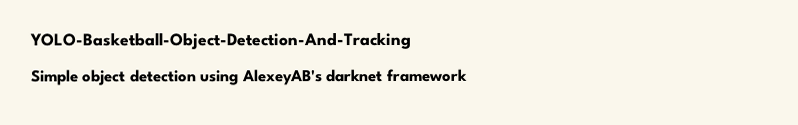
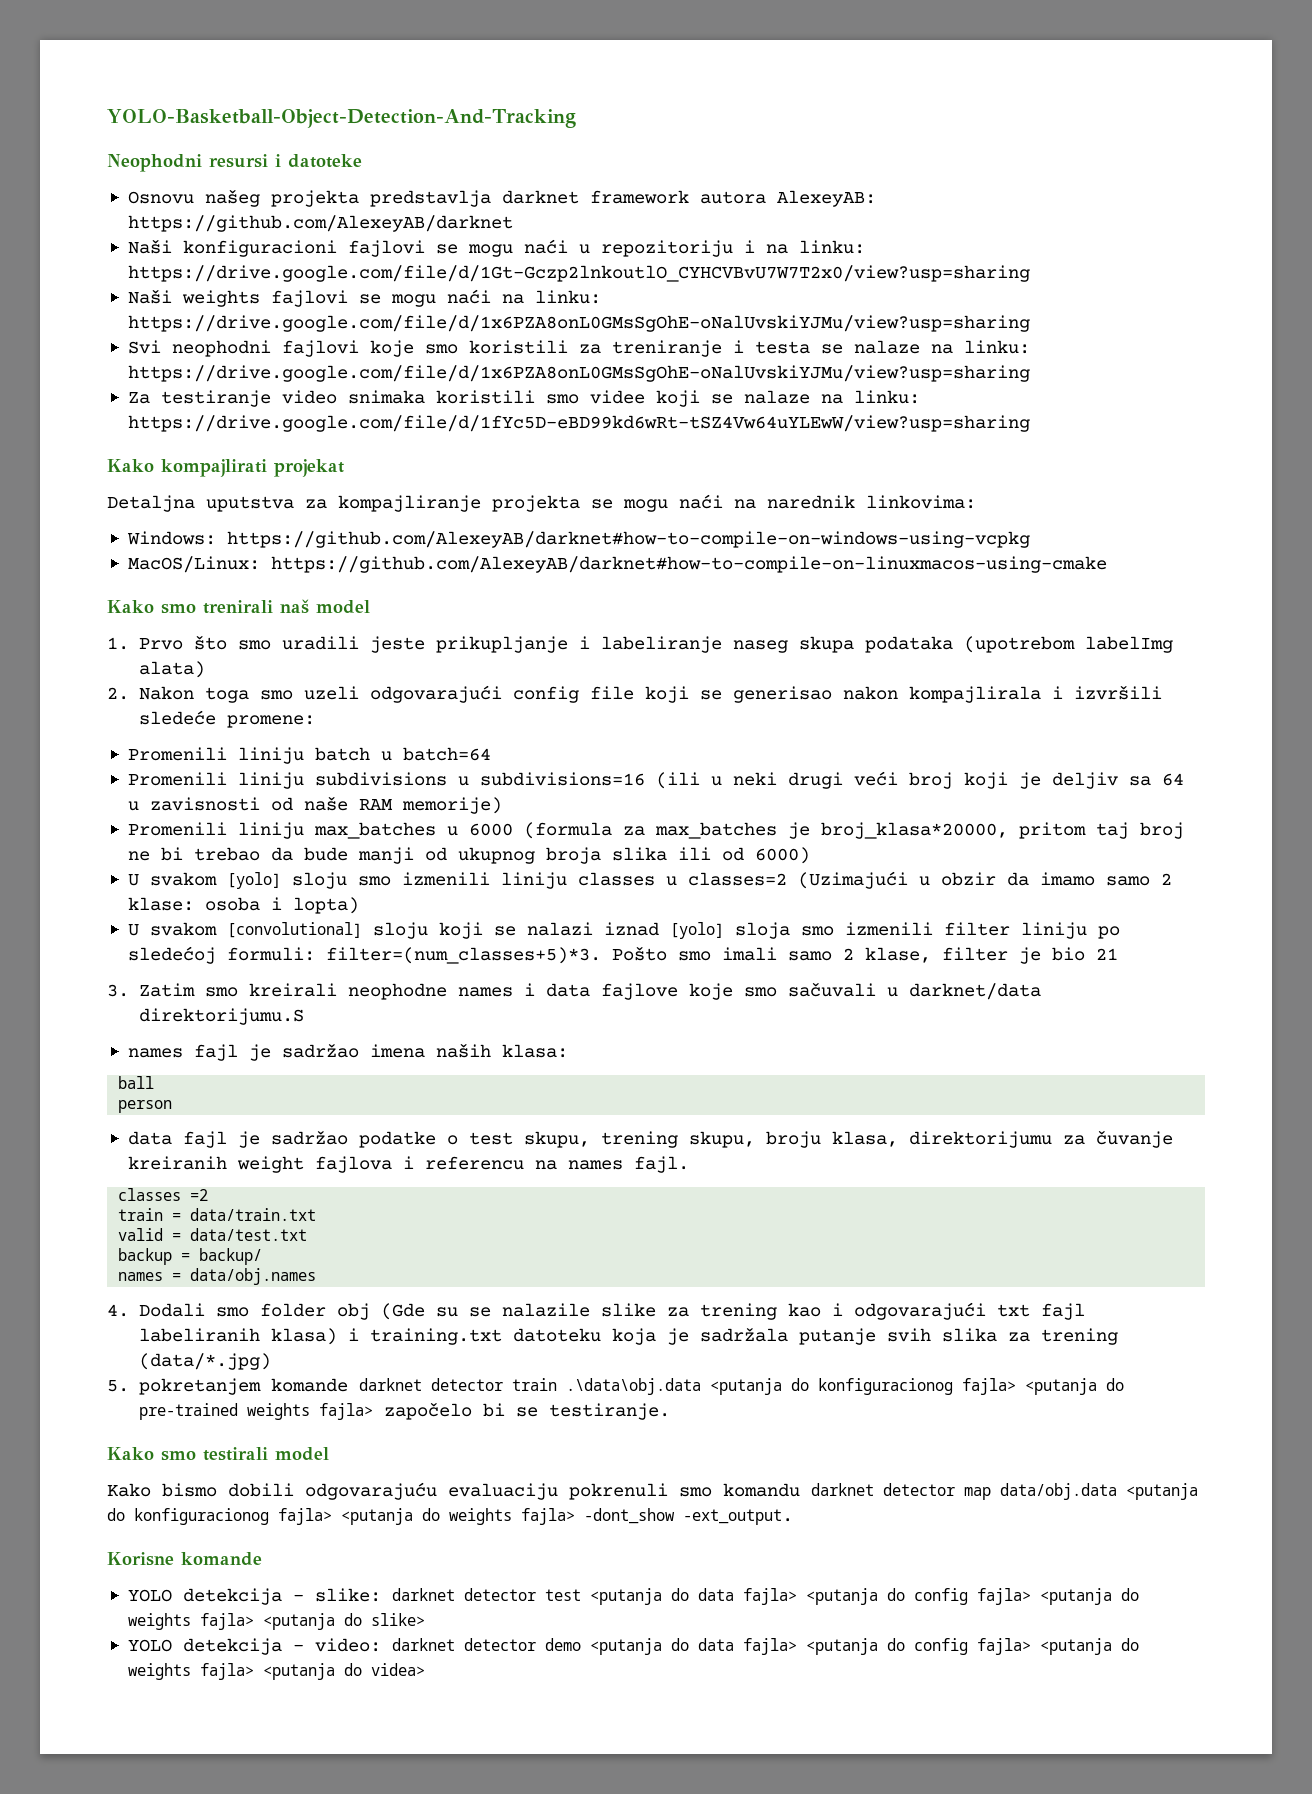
- Simple object detection using AlexeyAB's darknet framework
+ Neophodni resursi i datoteke
+ Osnovu našeg projekta predstavlja darknet framework autora AlexeyAB: https://github.com/AlexeyAB/darknet
+ Naši konfiguracioni fajlovi se mogu naći u repozitoriju i na linku: https://drive.google.com/file/d/1Gt-Gczp2lnkoutlO_CYHCVBvU7W7T2x0/view?usp=sharing
+ Naši weights fajlovi se mogu naći na linku: https://drive.google.com/file/d/1x6PZA8onL0GMsSgOhE-oNalUvskiYJMu/view?usp=sharing
+ Svi neophodni fajlovi koje smo koristili za treniranje i testa se nalaze na linku: https://drive.google.com/file/d/1x6PZA8onL0GMsSgOhE-oNalUvskiYJMu/view?usp=sharing
+ Za testiranje video snimaka koristili smo videe koji se nalaze na linku: https://drive.google.com/file/d/1fYc5D-eBD99kd6wRt-tSZ4Vw64uYLEwW/view?usp=sharing
+ Kako kompajlirati projekat
+ Detaljna uputstva za kompajliranje projekta se mogu naći na narednik linkovima:
+ Windows: https://github.com/AlexeyAB/darknet#how-to-compile-on-windows-using-vcpkg
+ MacOS/Linux: https://github.com/AlexeyAB/darknet#how-to-compile-on-linuxmacos-using-cmake
+ Kako smo trenirali naš model
+ 1. Prvo što smo uradili jeste prikupljanje i labeliranje naseg skupa podataka (upotrebom labelImg alata)
+ 2. Nakon toga smo uzeli odgovarajući config file koji se generisao nakon kompajlirala i izvršili sledeće promene:
+ Promenili liniju batch u batch=64
+ Promenili liniju subdivisions u subdivisions=16 (ili u neki drugi veći broj koji je deljiv sa 64 u zavisnosti od naše RAM memorije)
+ Promenili liniju max_batches u 6000 (formula za max_batches je broj_klasa*20000, pritom taj broj ne bi trebao da bude manji od ukupnog broja slika ili od 6000)
+ U svakom [yolo] sloju smo izmenili liniju classes u classes=2 (Uzimajući u obzir da imamo samo 2 klase: osoba i lopta)
+ U svakom [convolutional] sloju koji se nalazi iznad [yolo] sloja smo izmenili filter liniju po sledećoj formuli: filter=(num_classes+5)*3. Pošto smo imali samo 2 klase, filter je bio 21
+ 3. Zatim smo kreirali neophodne names i data fajlove koje smo sačuvali u darknet/data direktorijumu.S
+ names fajl je sadržao imena naših klasa:
+ ball
+ person
+ data fajl je sadržao podatke o test skupu, trening skupu, broju klasa, direktorijumu za čuvanje kreiranih weight fajlova i referencu na names fajl.
+ classes =2
+ train = data/train.txt
+ valid = data/test.txt
+ backup = backup/
+ names = data/obj.names
+ 4. Dodali smo folder obj (Gde su se nalazile slike za trening kao i odgovarajući txt fajl labeliranih klasa) i training.txt datoteku koja je sadržala putanje svih slika za trening (data/*.jpg)
+ 5. pokretanjem komande darknet detector train .\data\obj.data <putanja do konfiguracionog fajla> <putanja do pre-trained weights fajla> započelo bi se testiranje.
+ Kako smo testirali model
+ Kako bismo dobili odgovarajuću evaluaciju pokrenuli smo komandu darknet detector map data/obj.data <putanja do konfiguracionog fajla> <putanja do weights fajla> -dont_show -ext_output.
+ Korisne komande
+ YOLO detekcija - slike: darknet detector test <putanja do data fajla> <putanja do config fajla> <putanja do weights fajla> <putanja do slike>
+ YOLO detekcija - video: darknet detector demo <putanja do data fajla> <putanja do config fajla> <putanja do weights fajla> <putanja do videa>

